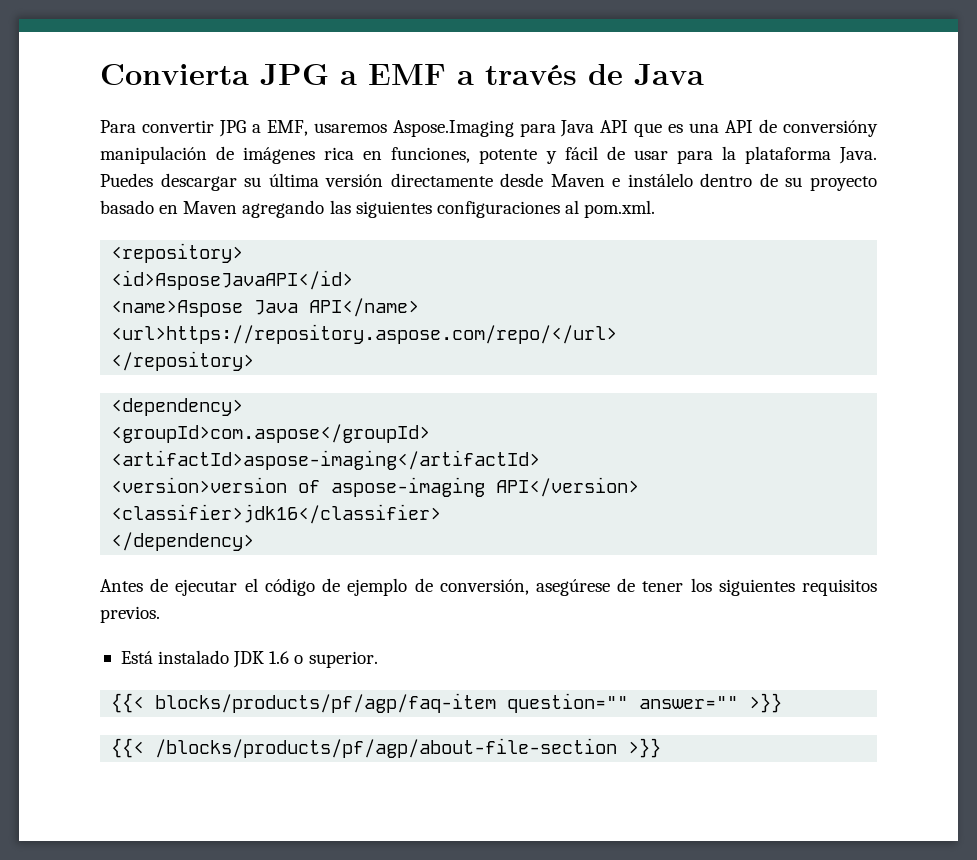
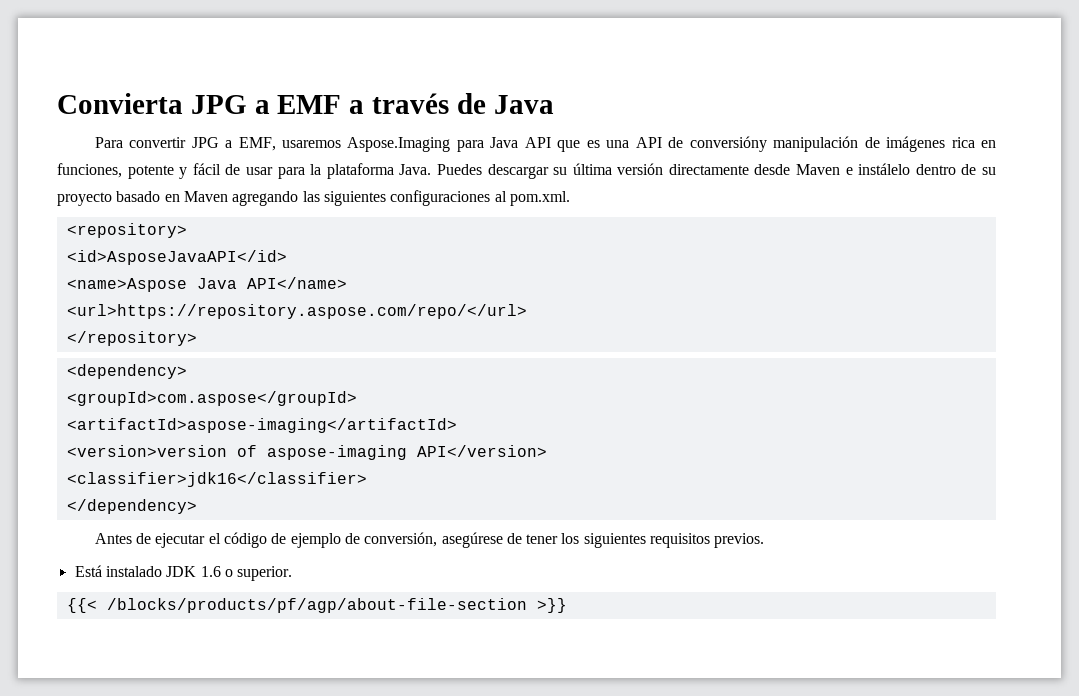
- {{< blocks/products/pf/agp/faq-item question="" answer="" >}}

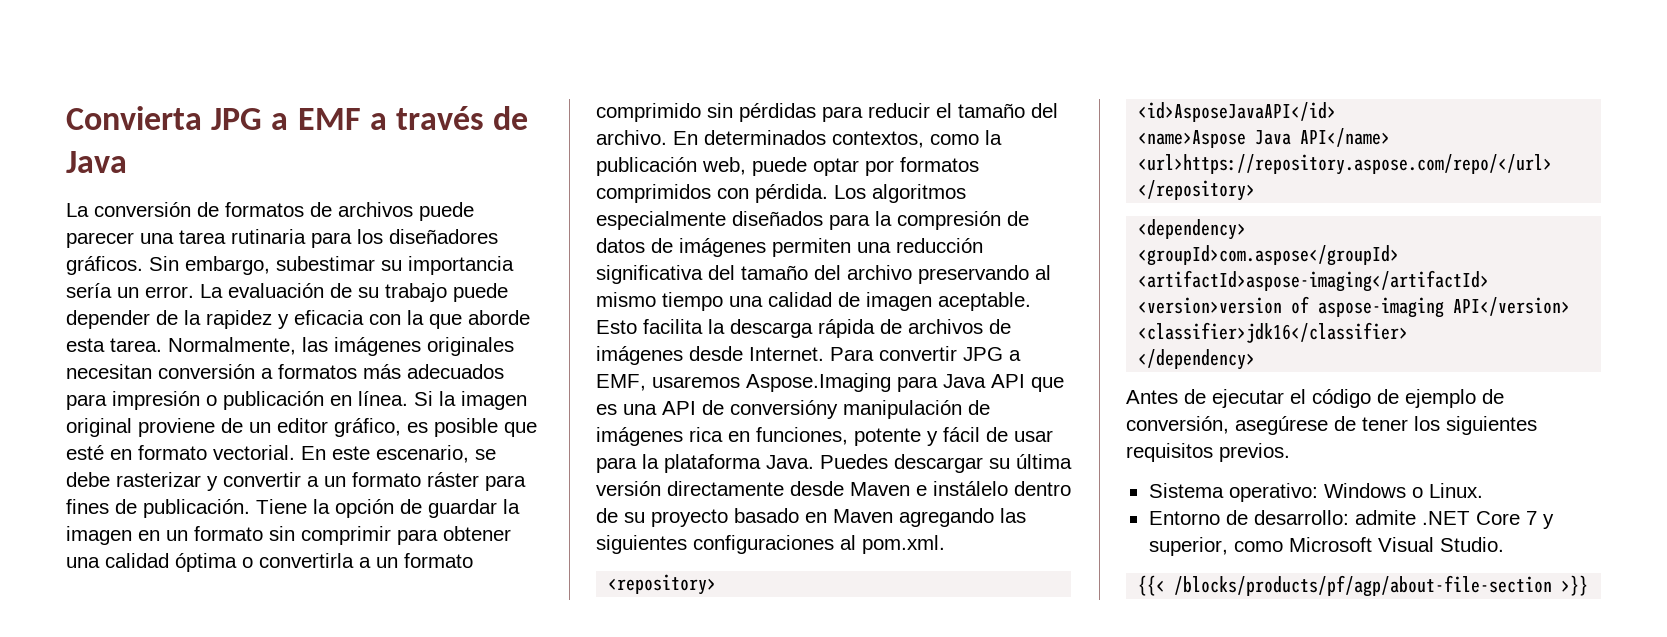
+ La conversión de formatos de archivos puede parecer una tarea rutinaria para los diseñadores gráficos. Sin embargo, subestimar su importancia sería un error. La evaluación de su trabajo puede depender de la rapidez y eficacia con la que aborde esta tarea. Normalmente, las imágenes originales necesitan conversión a formatos más adecuados para impresión o publicación en línea. Si la imagen original proviene de un editor gráfico, es posible que esté en formato vectorial. En este escenario, se debe rasterizar y convertir a un formato ráster para fines de publicación. Tiene la opción de guardar la imagen en un formato sin comprimir para obtener una calidad óptima o convertirla a un formato comprimido sin pérdidas para reducir el tamaño del archivo. En determinados contextos, como la publicación web, puede optar por formatos comprimidos con pérdida. Los algoritmos especialmente diseñados para la compresión de datos de imágenes permiten una reducción significativa del tamaño del archivo preservando al mismo tiempo una calidad de imagen aceptable. Esto facilita la descarga rápida de archivos de imágenes desde Internet.
- Está instalado JDK 1.6 o superior.
+ Sistema operativo: Windows o Linux.
+ Entorno de desarrollo: admite .NET Core 7 y superior, como Microsoft Visual Studio.

